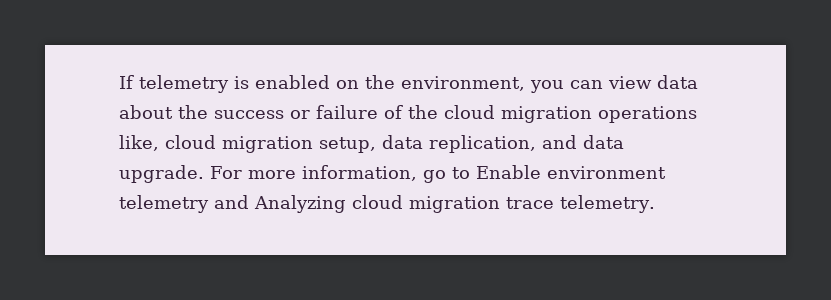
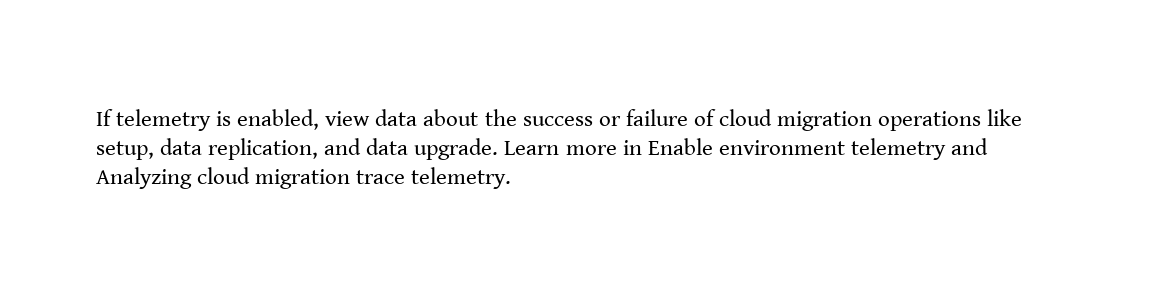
- If telemetry is enabled on the environment, you can view data about the success or failure of the cloud migration operations like, cloud migration setup, data replication, and data upgrade.
+ If telemetry is enabled, view data about the success or failure of cloud migration operations like setup, data replication, and data upgrade.
- For more information, go to Enable environment telemetry and Analyzing cloud migration trace telemetry.
+ Learn more in Enable environment telemetry and Analyzing cloud migration trace telemetry.

